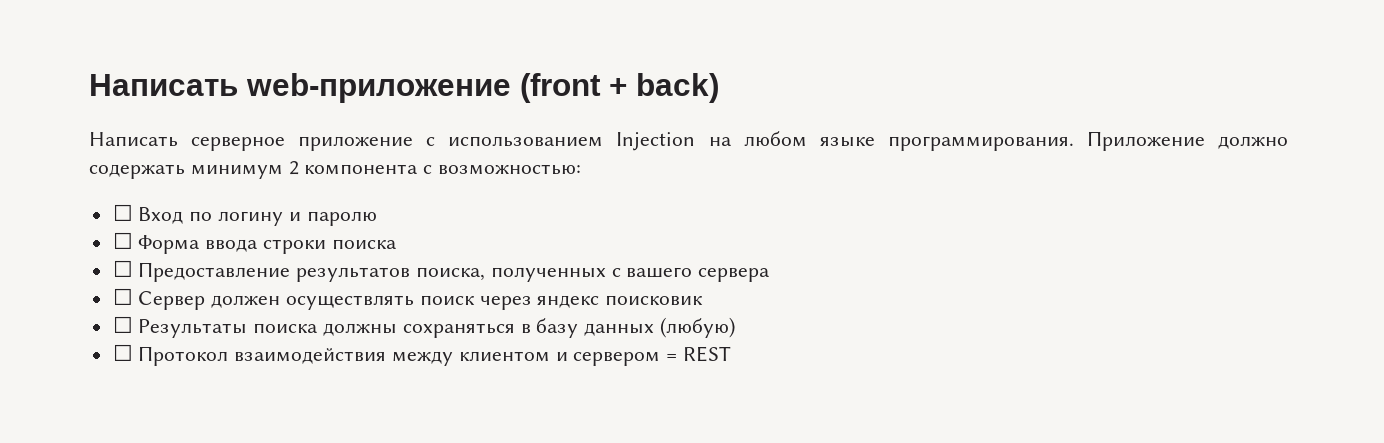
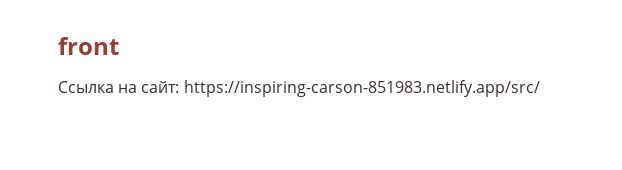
- Написать web-приложение (front + back)
- Написать серверное приложение с использованием Injection на любом языке программирования. Приложение должно содержать минимум 2 компонента с возможностью:
- ☐ Вход по логину и паролю
- ☐ Форма ввода строки поиска
- ☐ Предоставление результатов поиска, полученных с вашего сервера
- ☐ Сервер должен осуществлять поиск через яндекс поисковик
- ☐ Результаты поиска должны сохраняться в базу данных (любую)
- ☐ Протокол взаимодействия между клиентом и сервером = REST
+ front
+ Ссылка на сайт: https://inspiring-carson-851983.netlify.app/src/

